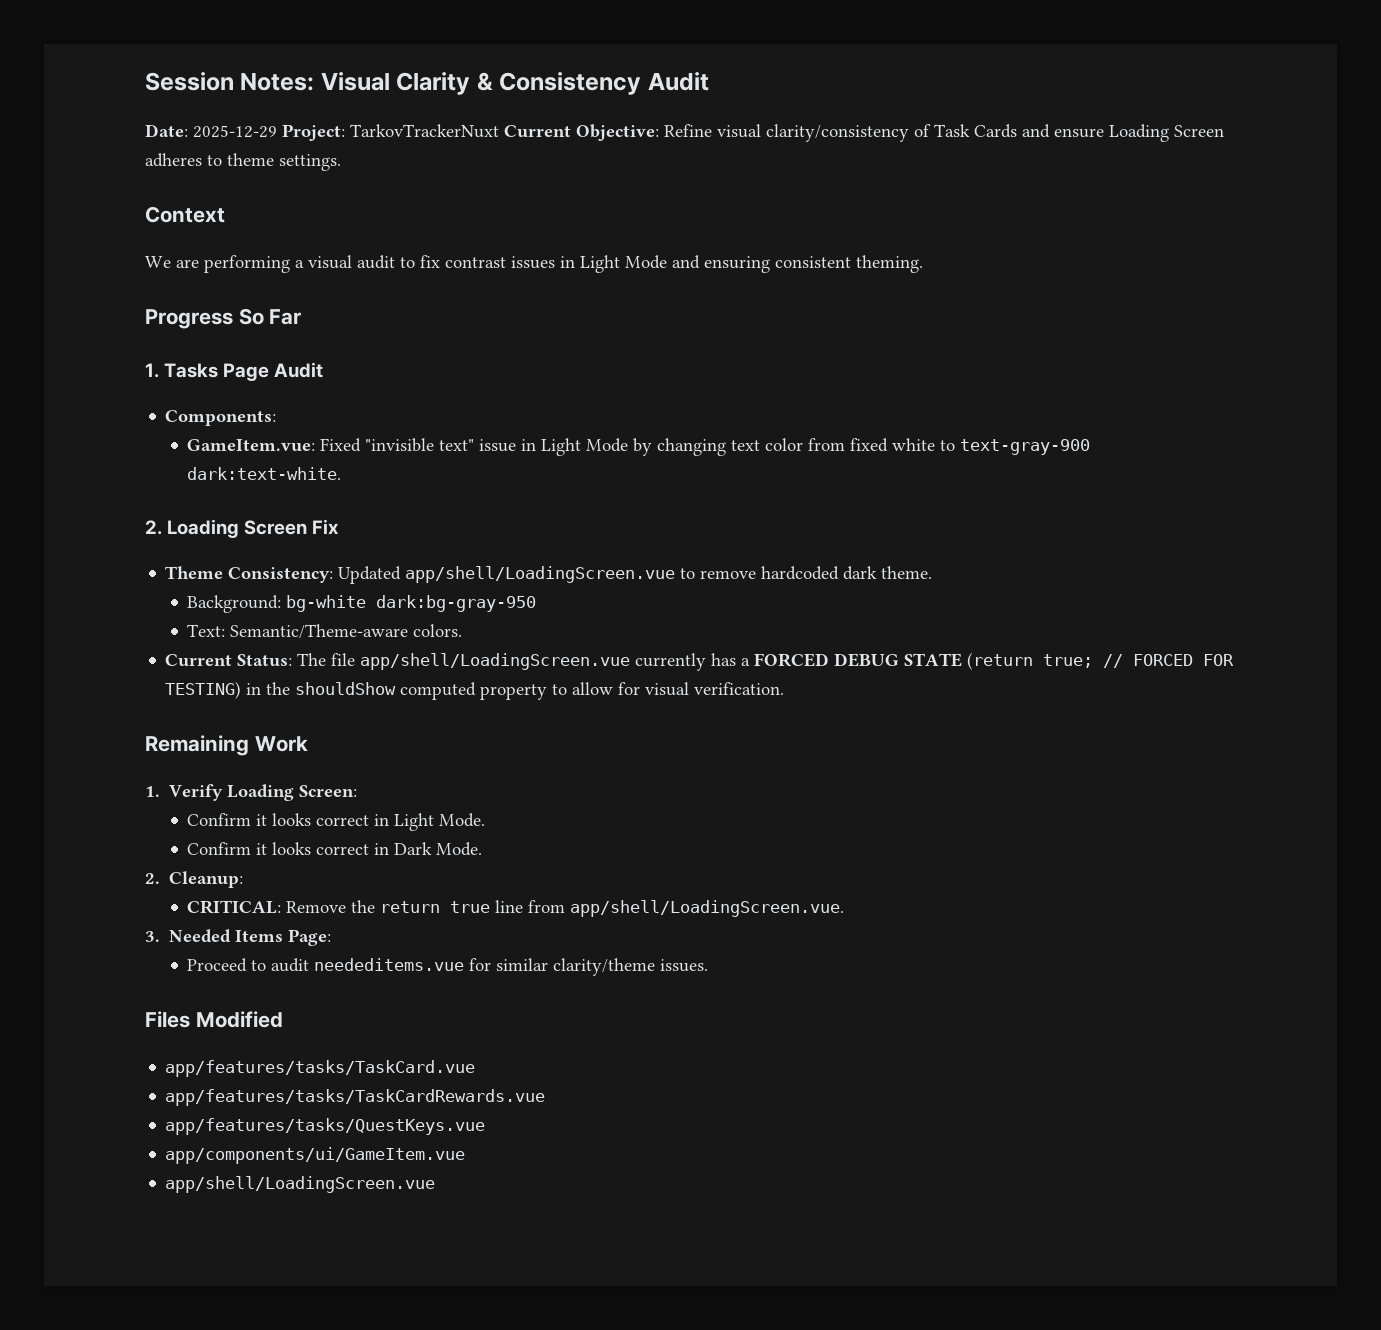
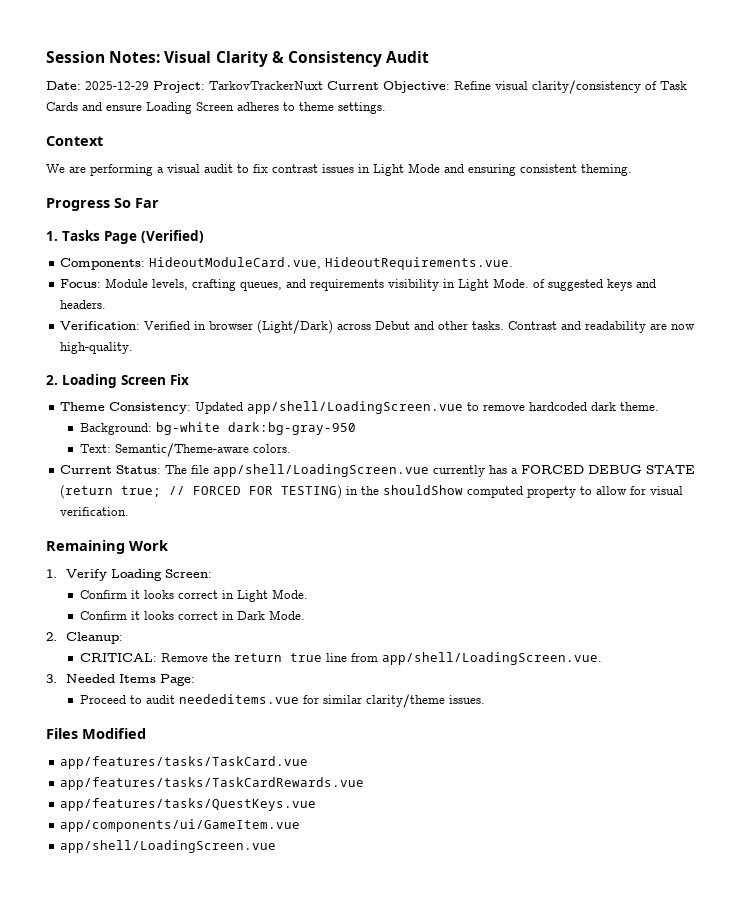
- 1. Tasks Page Audit
+ 1. Tasks Page (Verified)
- Components:
- GameItem.vue: Fixed "invisible text" issue in Light Mode by changing text color from fixed white to text-gray-900 dark:text-white.
+ Components: HideoutModuleCard.vue, HideoutRequirements.vue.
+ Focus: Module levels, crafting queues, and requirements visibility in Light Mode. of suggested keys and headers.
+ Verification: Verified in browser (Light/Dark) across Debut and other tasks. Contrast and readability are now high-quality.

